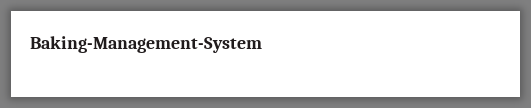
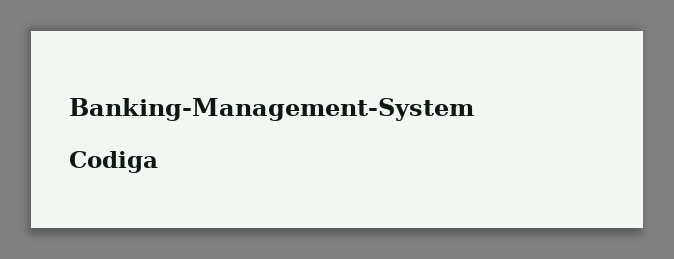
- Baking-Management-System
+ Banking-Management-System
+ Codiga

